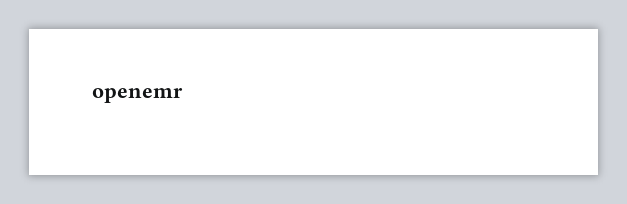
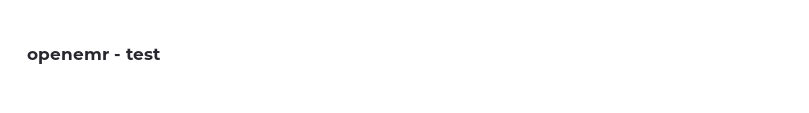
- openemr
+ openemr - test

